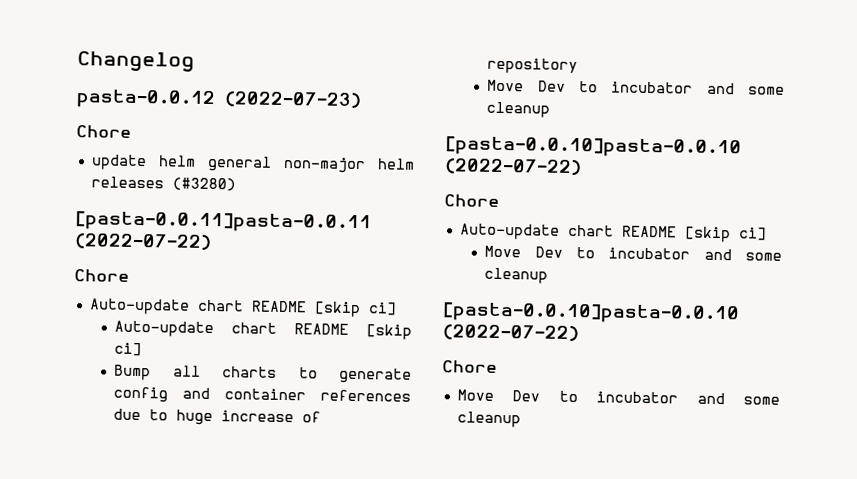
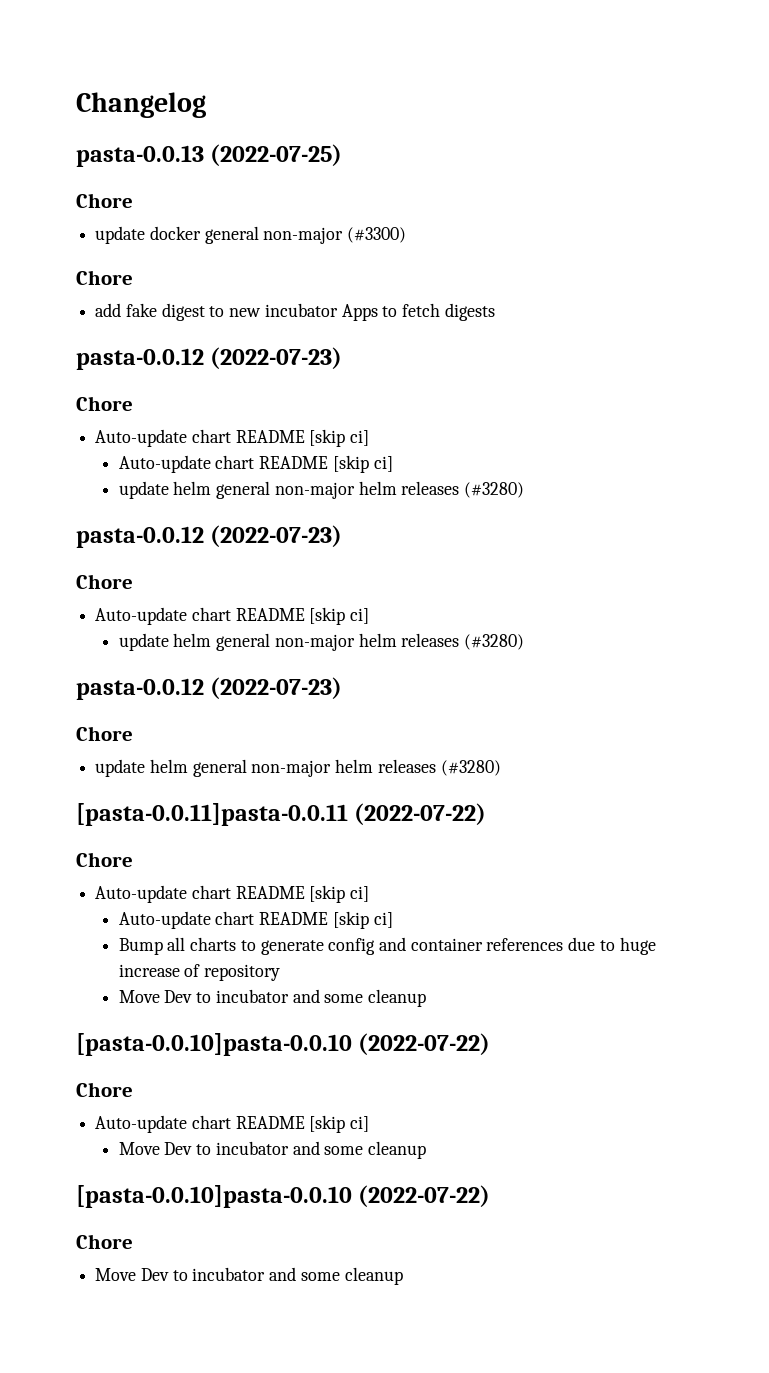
+ pasta-0.0.13 (2022-07-25)
+ Chore
+ update docker general non-major (#3300)
+ Chore
+ add fake digest to new incubator Apps to fetch digests
+ pasta-0.0.12 (2022-07-23)
+ Chore
+ Auto-update chart README [skip ci]
+ Auto-update chart README [skip ci]
+ update helm general non-major helm releases (#3280)
+ pasta-0.0.12 (2022-07-23)
+ Chore
+ Auto-update chart README [skip ci]
+ update helm general non-major helm releases (#3280)

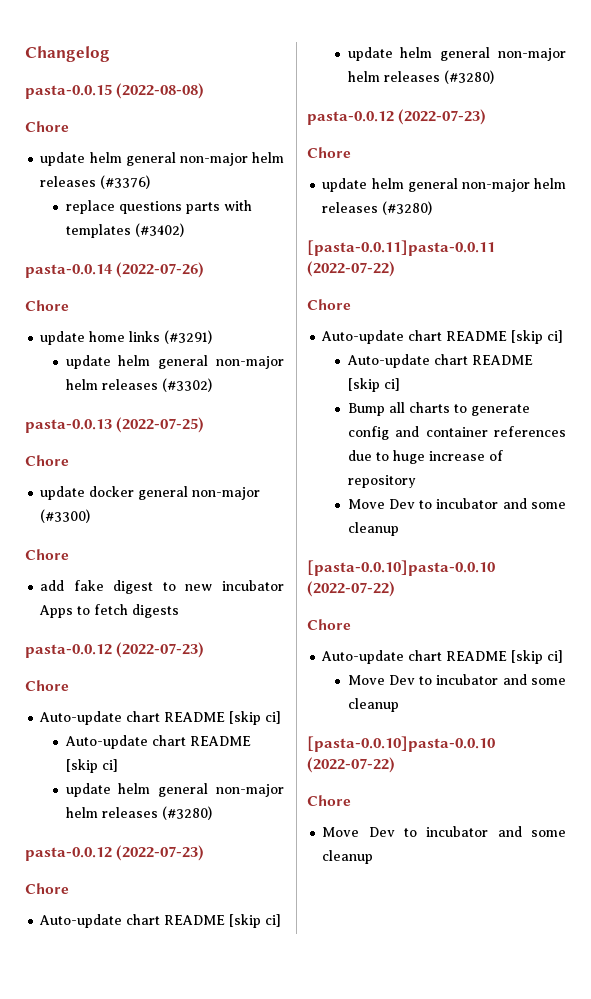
+ pasta-0.0.15 (2022-08-08)
+ Chore
+ update helm general non-major helm releases (#3376)
+ replace questions parts with templates (#3402)
+ pasta-0.0.14 (2022-07-26)
+ Chore
+ update home links (#3291)
+ update helm general non-major helm releases (#3302)

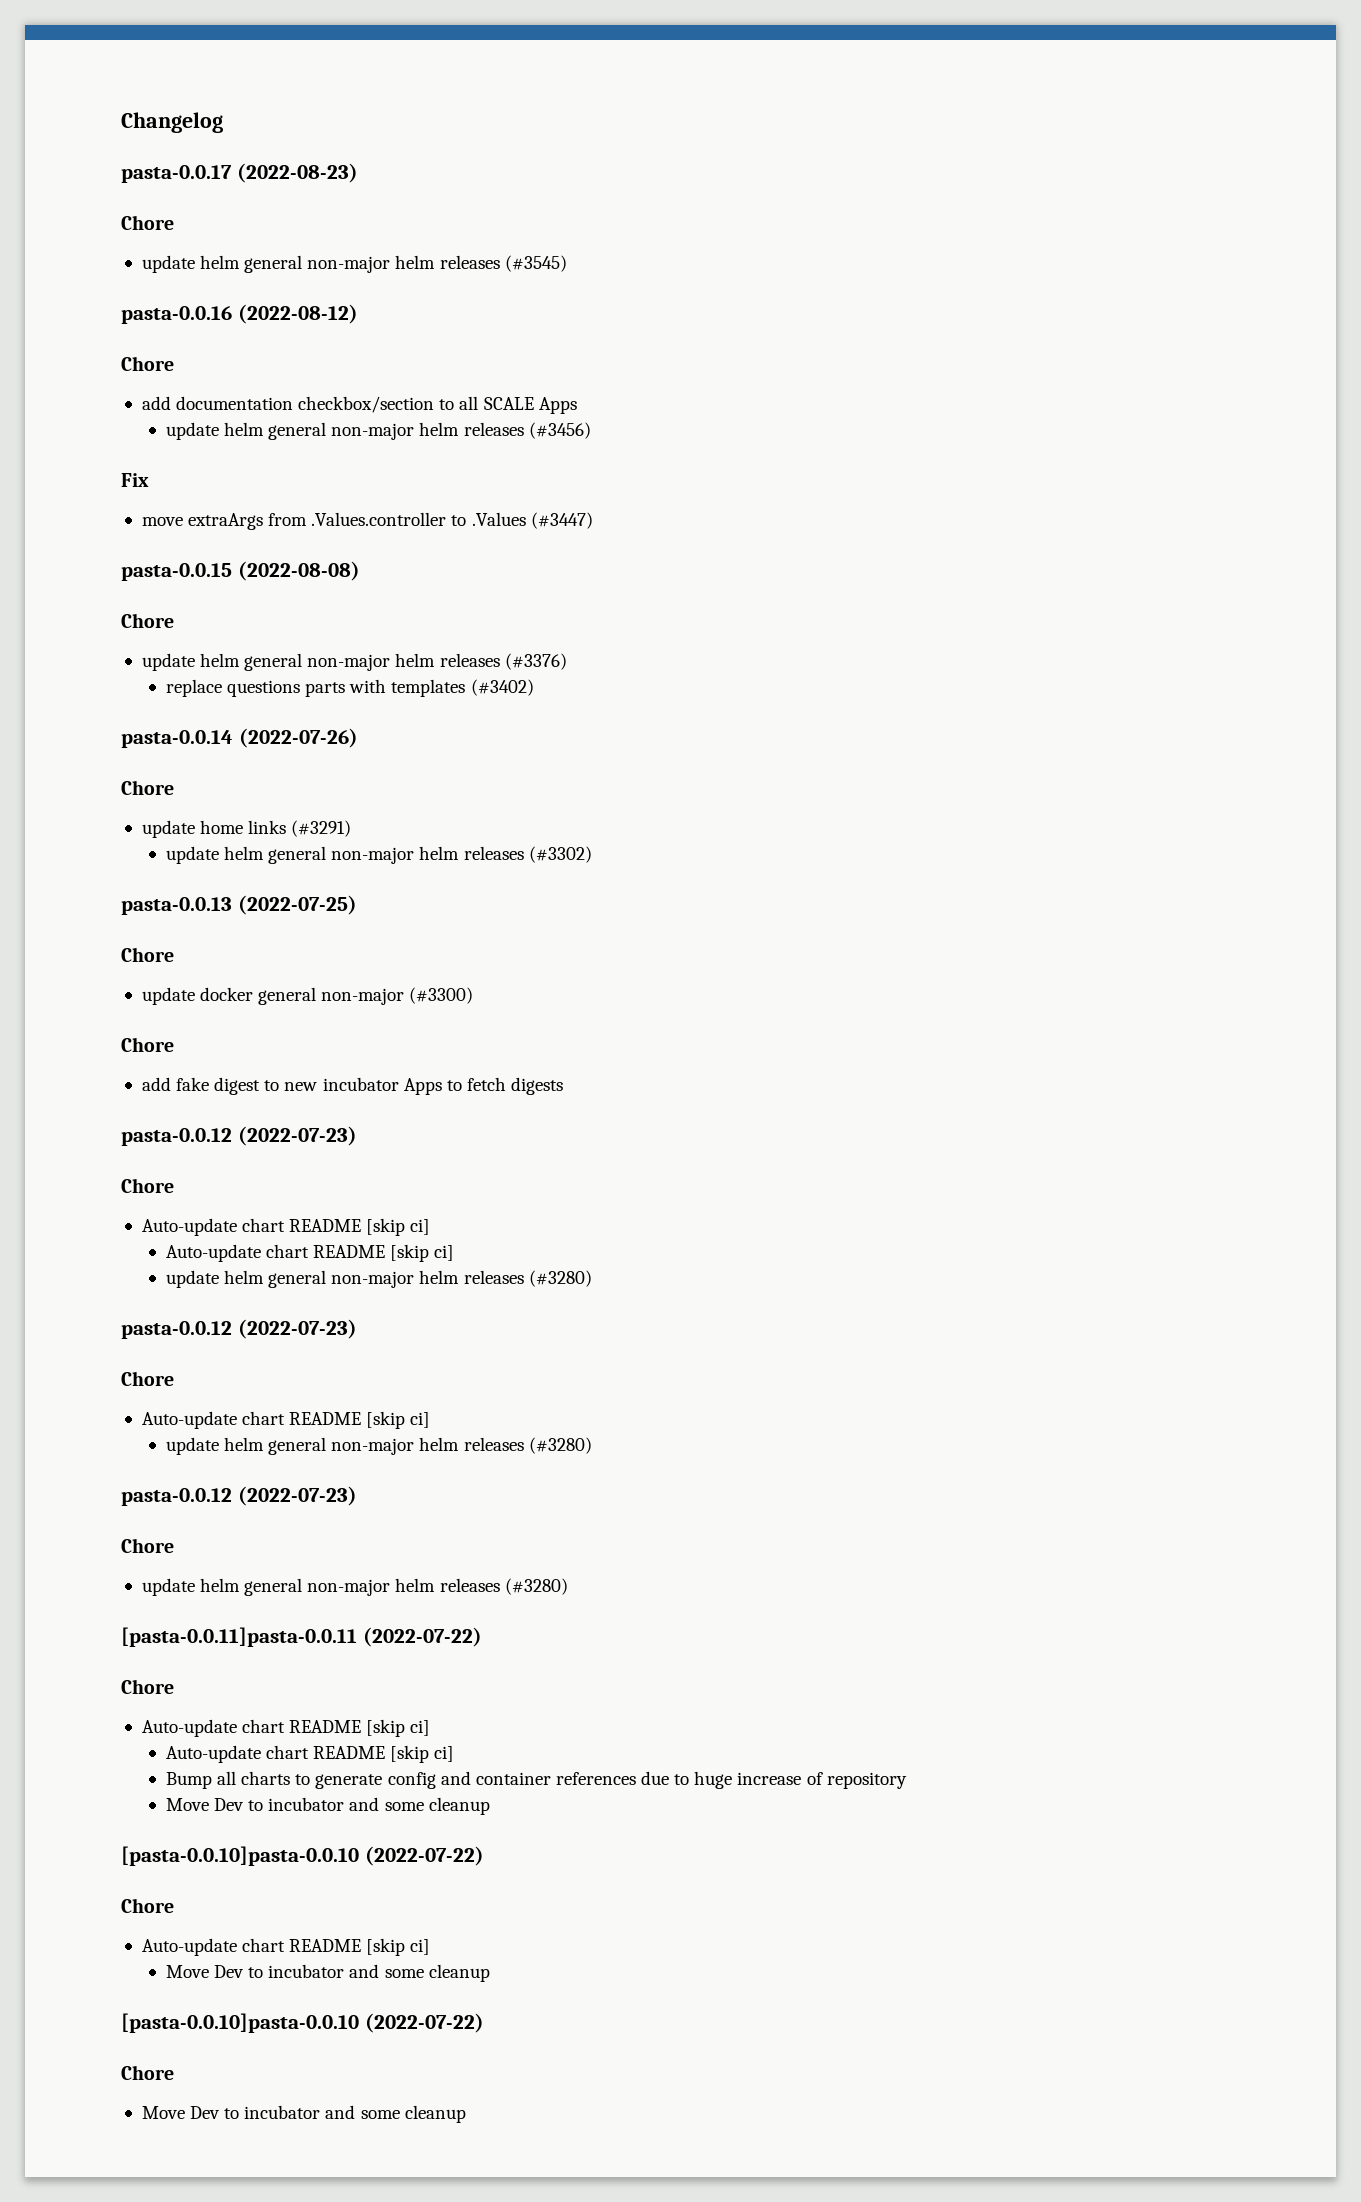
+ pasta-0.0.17 (2022-08-23)
+ Chore
+ update helm general non-major helm releases (#3545)
+ pasta-0.0.16 (2022-08-12)
+ Chore
+ add documentation checkbox/section to all SCALE Apps
+ update helm general non-major helm releases (#3456)
+ Fix
+ move extraArgs from .Values.controller to .Values (#3447)

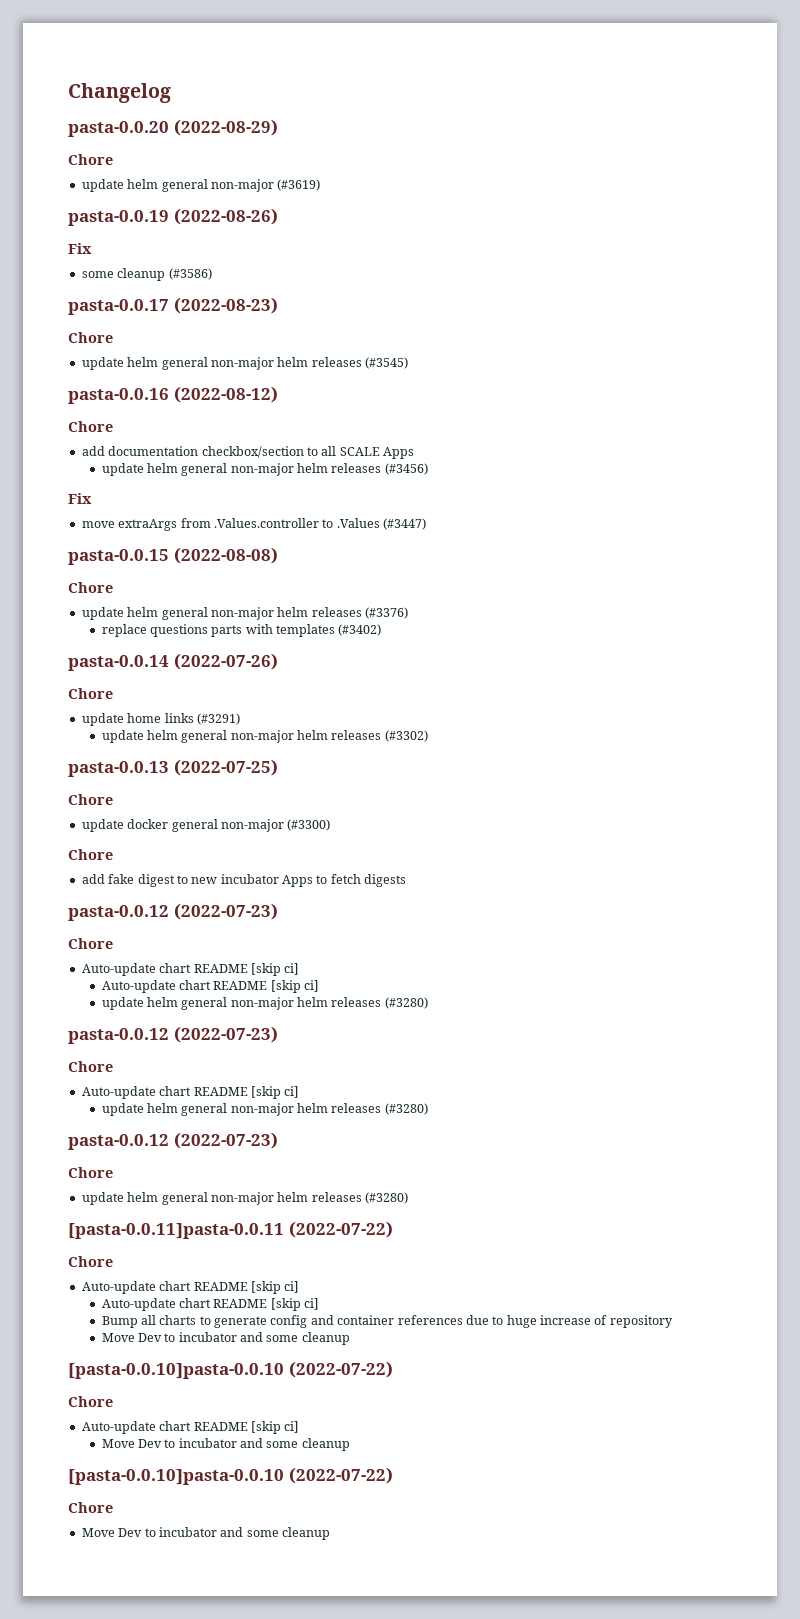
+ pasta-0.0.20 (2022-08-29)
+ Chore
+ update helm general non-major (#3619)
+ pasta-0.0.19 (2022-08-26)
+ Fix
+ some cleanup (#3586)

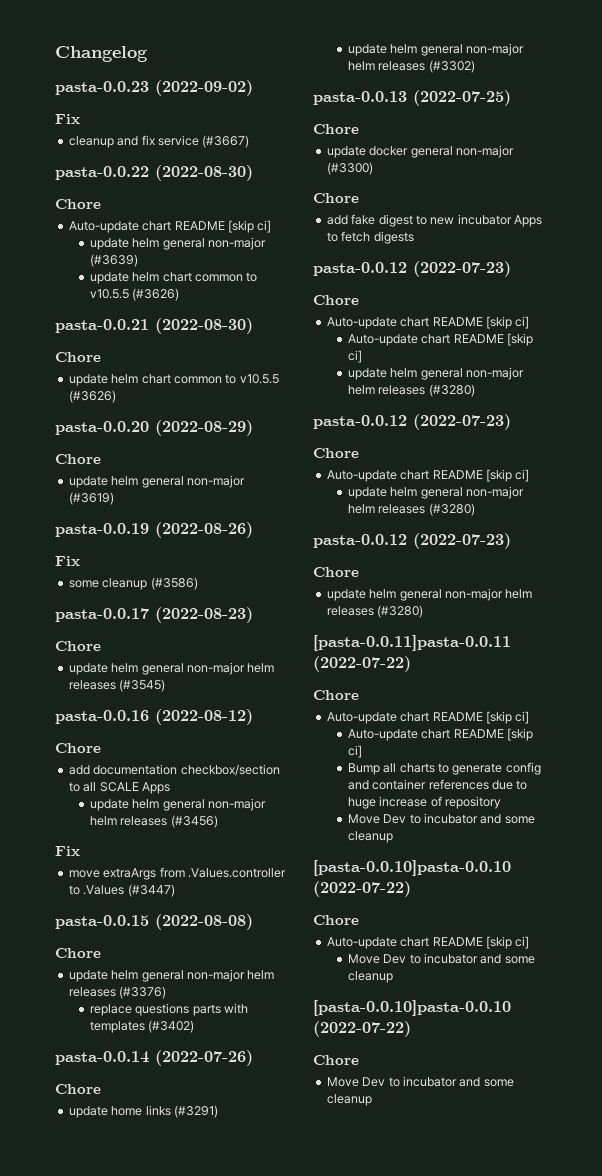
+ pasta-0.0.23 (2022-09-02)
+ Fix
+ cleanup and fix service (#3667)
+ pasta-0.0.22 (2022-08-30)
+ Chore
+ Auto-update chart README [skip ci]
+ update helm general non-major (#3639)
+ update helm chart common to v10.5.5 (#3626)
+ pasta-0.0.21 (2022-08-30)
+ Chore
+ update helm chart common to v10.5.5 (#3626)

